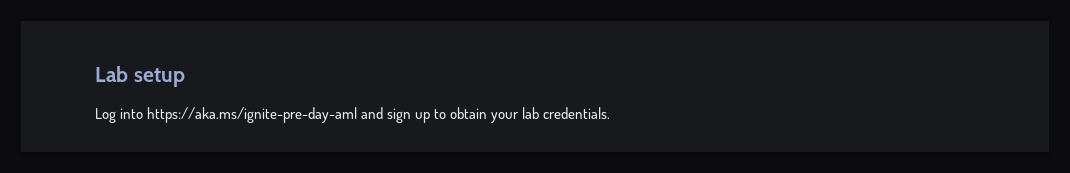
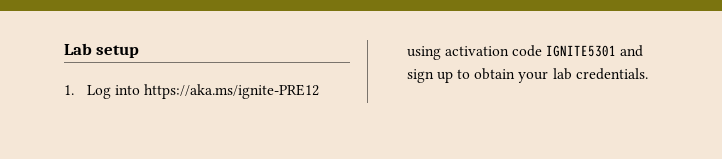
- Log into https://aka.ms/ignite-pre-day-aml and sign up to obtain your lab credentials.
+ 1. Log into https://aka.ms/ignite-PRE12 using activation code IGNITE5301 and sign up to obtain your lab credentials.

